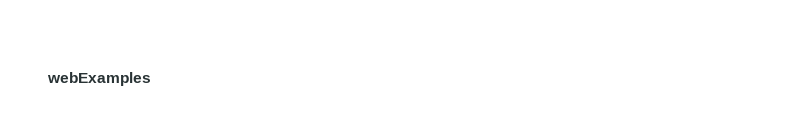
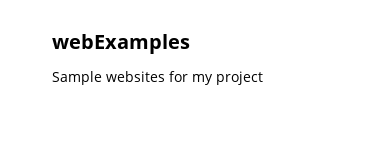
+ Sample websites for my project

